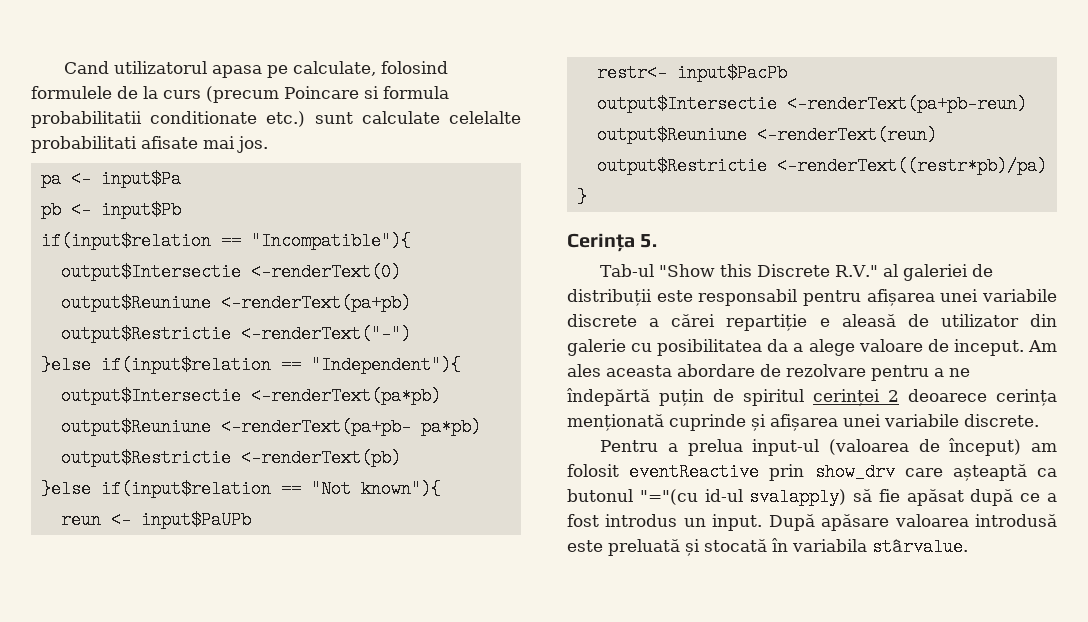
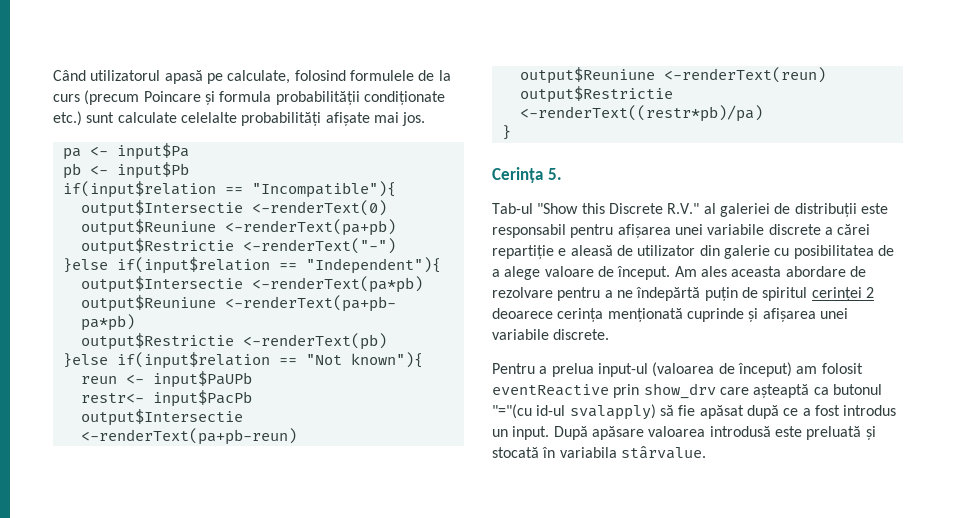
- Cand utilizatorul apasa pe calculate, folosind formulele de la curs (precum Poincare si formula probabilitatii conditionate etc.) sunt calculate celelalte probabilitati afisate mai jos.
+ Când utilizatorul apasă pe calculate, folosind formulele de la curs (precum Poincare și formula probabilității condiționate etc.) sunt calculate celelalte probabilități afișate mai jos.
- Tab-ul "Show this Discrete R.V." al galeriei de distribuții este responsabil pentru afișarea unei variabile discrete a cărei repartiție e aleasă de utilizator din galerie cu posibilitatea da a alege valoare de inceput.
+ Tab-ul "Show this Discrete R.V." al galeriei de distribuții este responsabil pentru afișarea unei variabile discrete a cărei repartiție e aleasă de utilizator din galerie cu posibilitatea de a alege valoare de început.

